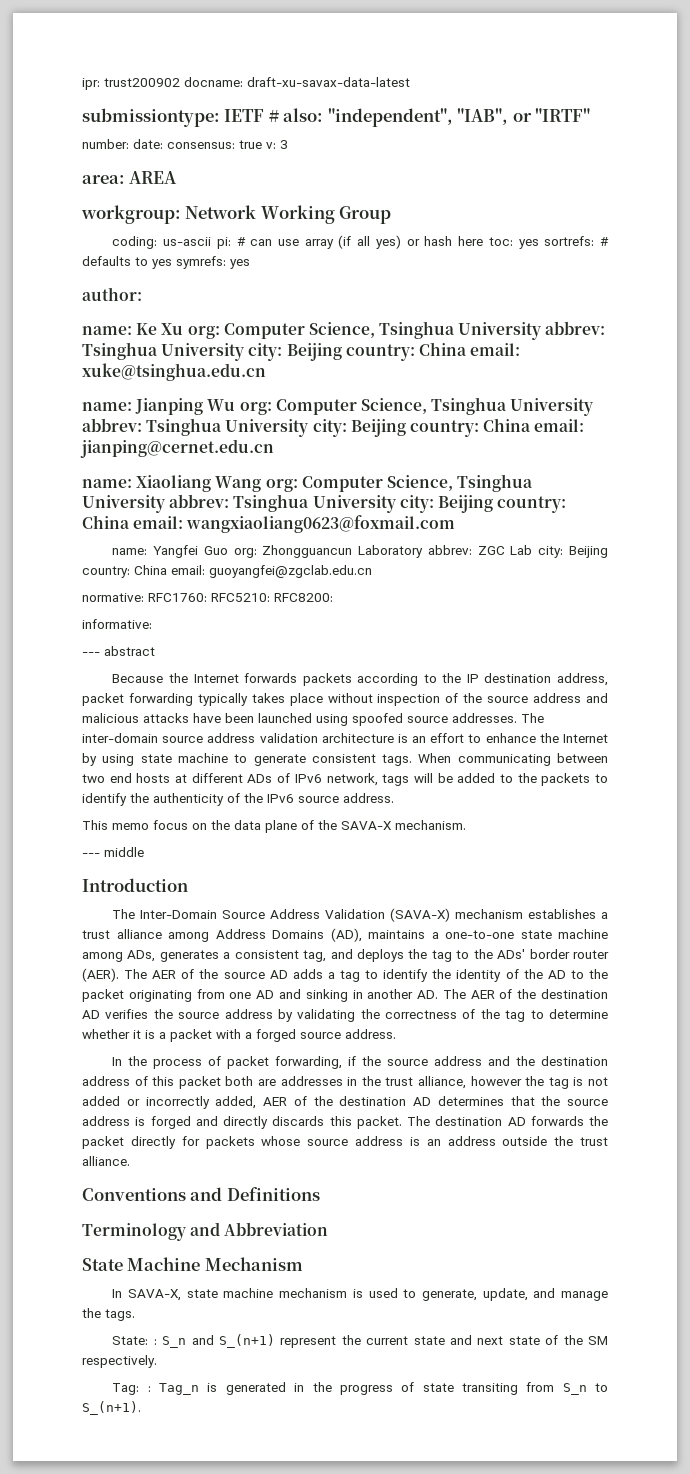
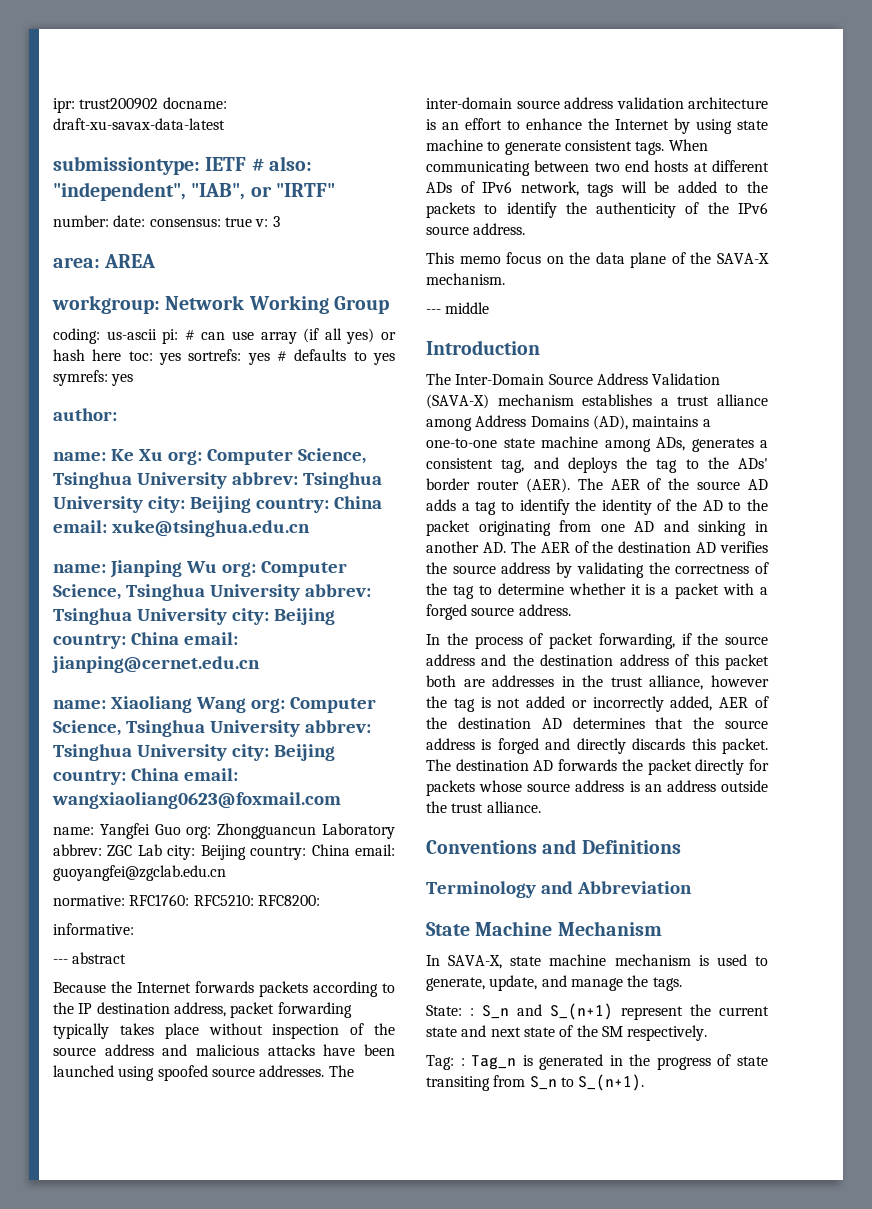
- coding: us-ascii pi: # can use array (if all yes) or hash here toc: yes sortrefs: # defaults to yes symrefs: yes
+ coding: us-ascii pi: # can use array (if all yes) or hash here toc: yes sortrefs: yes # defaults to yes symrefs: yes

